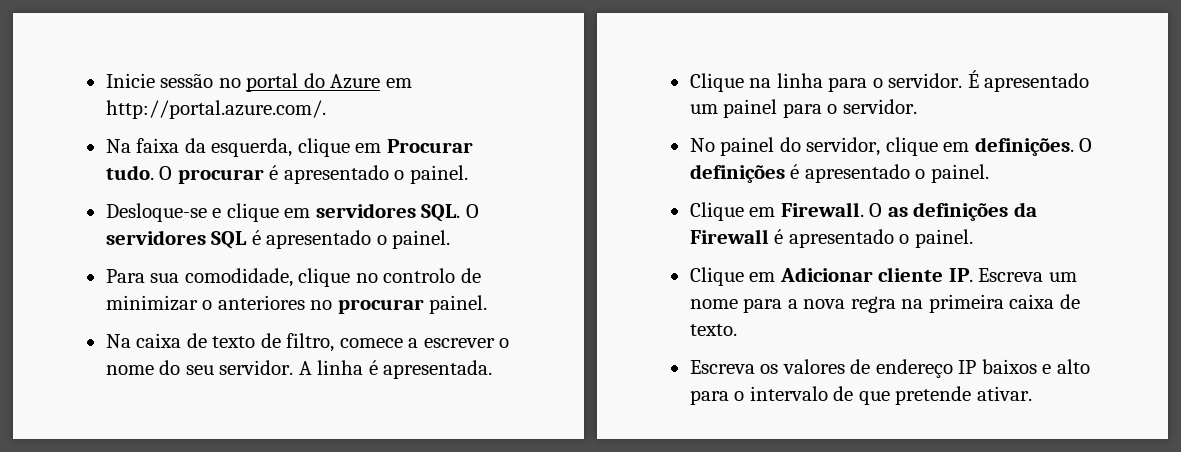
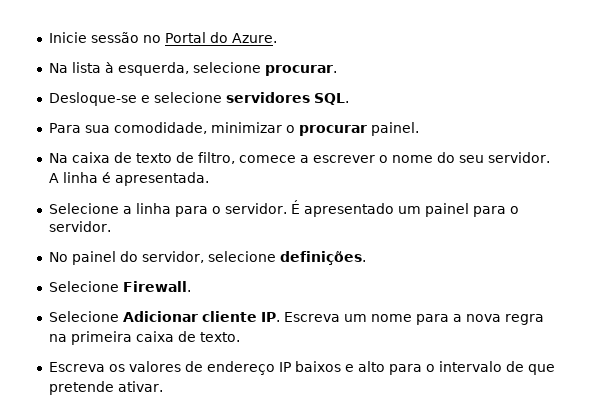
- Inicie sessão no portal do Azure em http://portal.azure.com/.
- Na faixa da esquerda, clique em Procurar tudo. O procurar é apresentado o painel.
+ Inicie sessão no Portal do Azure.
+ Na lista à esquerda, selecione procurar.
- Desloque-se e clique em servidores SQL. O servidores SQL é apresentado o painel.
- Para sua comodidade, clique no controlo de minimizar o anteriores no procurar painel.
+ Desloque-se e selecione servidores SQL.
+ Para sua comodidade, minimizar o procurar painel.
- Clique na linha para o servidor.
+ Selecione a linha para o servidor.
- No painel do servidor, clique em definições. O definições é apresentado o painel.
- Clique em Firewall. O as definições da Firewall é apresentado o painel.
- Clique em Adicionar cliente IP. Escreva um nome para a nova regra na primeira caixa de texto.
+ No painel do servidor, selecione definições.
+ Selecione Firewall.
+ Selecione Adicionar cliente IP. Escreva um nome para a nova regra na primeira caixa de texto.

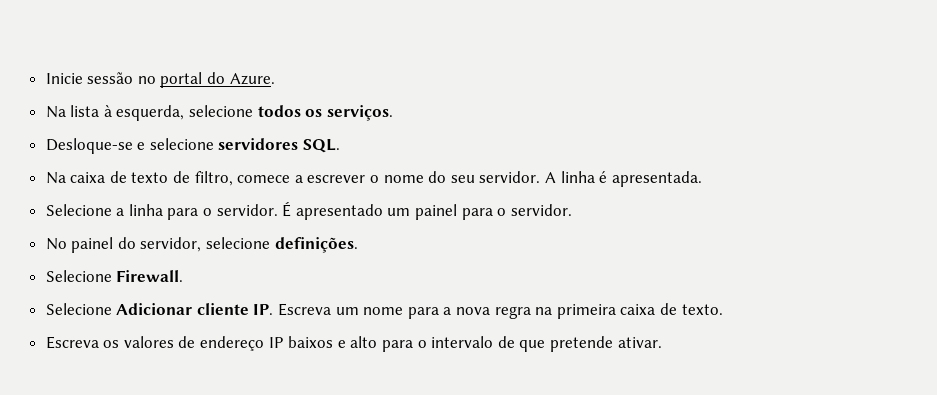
- Inicie sessão no Portal do Azure.
+ Inicie sessão no portal do Azure.
- Na lista à esquerda, selecione procurar.
+ Na lista à esquerda, selecione todos os serviços.
- Para sua comodidade, minimizar o procurar painel.

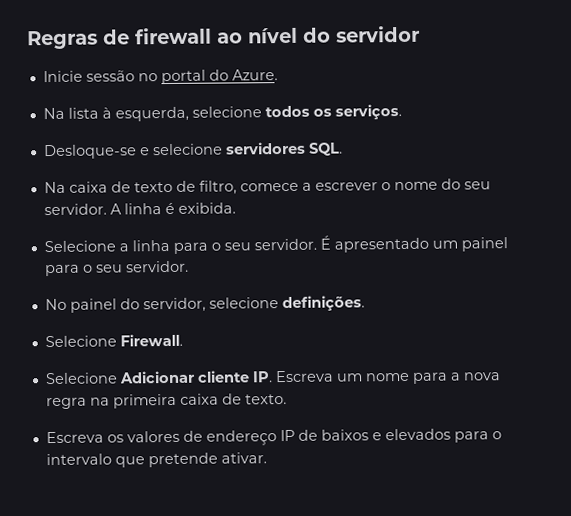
+ Regras de firewall ao nível do servidor
- A linha é apresentada.
+ A linha é exibida.
- Selecione a linha para o servidor.
+ Selecione a linha para o seu servidor.
- É apresentado um painel para o servidor.
+ É apresentado um painel para o seu servidor.
- Escreva os valores de endereço IP baixos e alto para o intervalo de que pretende ativar.
+ Escreva os valores de endereço IP de baixos e elevados para o intervalo que pretende ativar.

